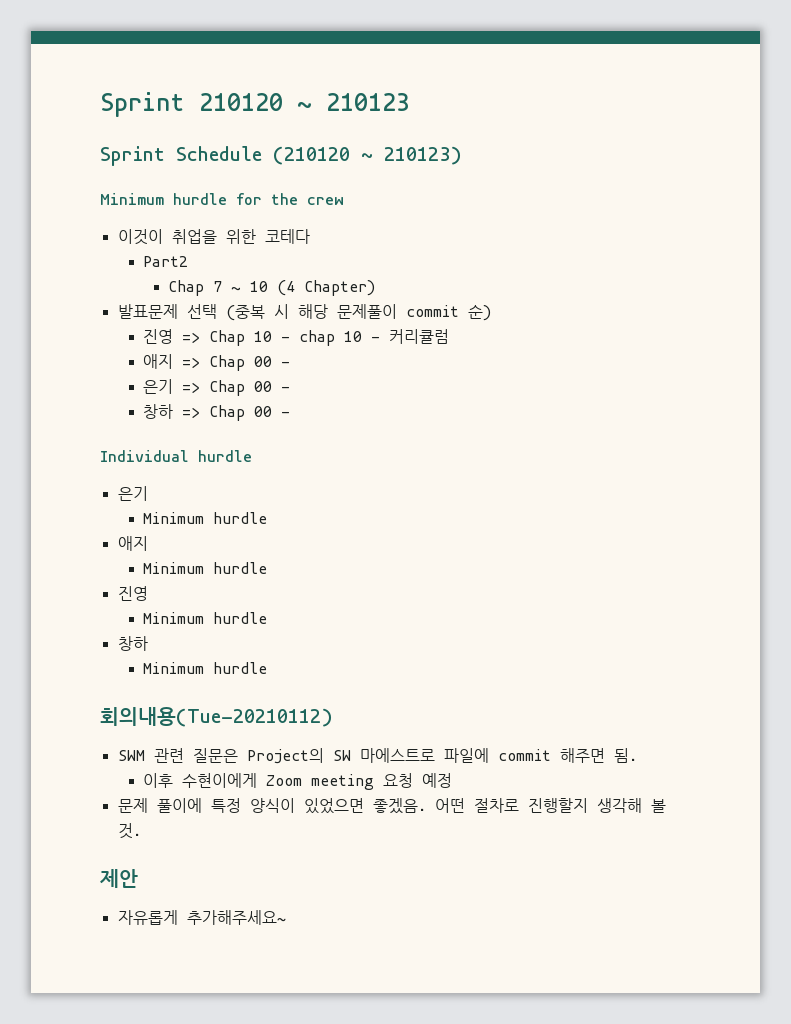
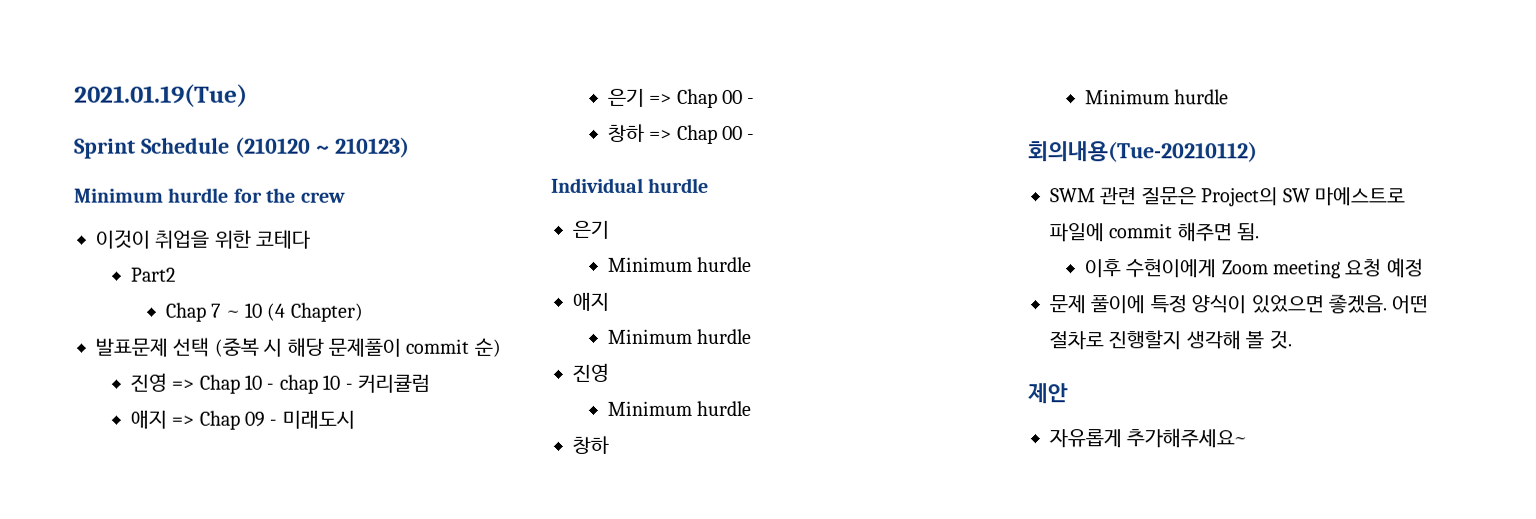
- Sprint 210120 ~ 210123
+ 2021.01.19(Tue)
- 애지 => Chap 00 -
+ 애지 => Chap 09 - 미래도시

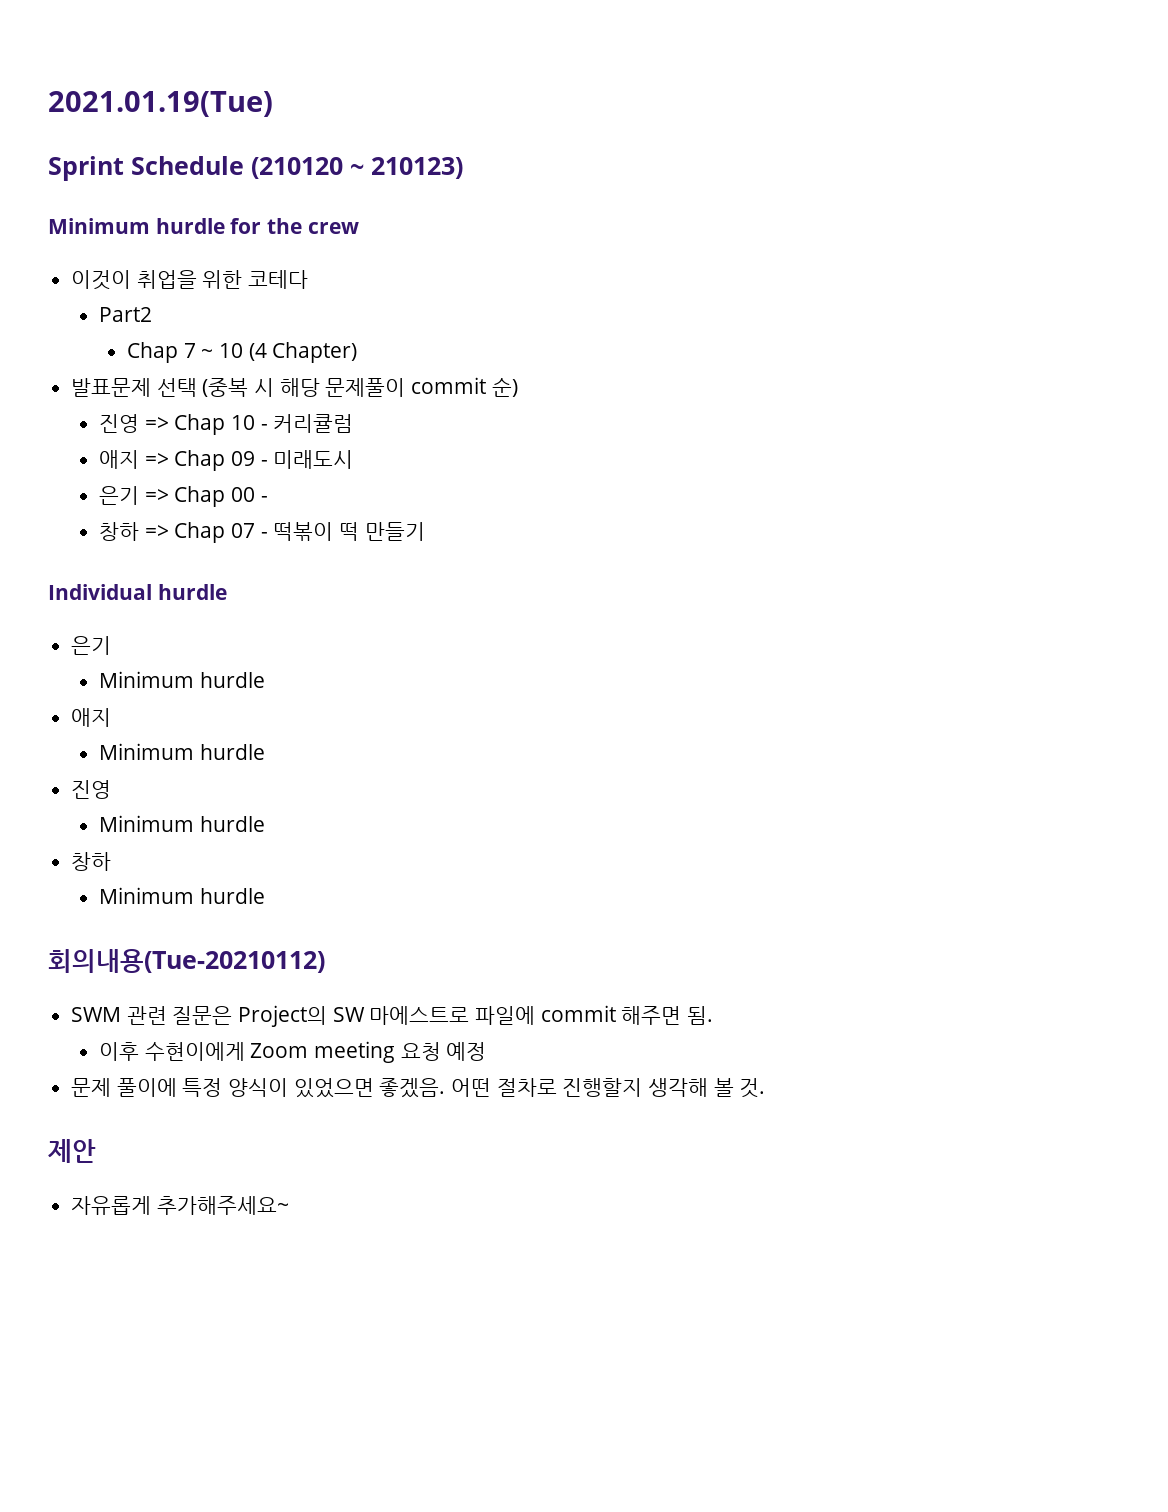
- 진영 => Chap 10 - chap 10 - 커리큘럼
+ 진영 => Chap 10 - 커리큘럼
- 창하 => Chap 00 -
+ 창하 => Chap 07 - 떡볶이 떡 만들기

